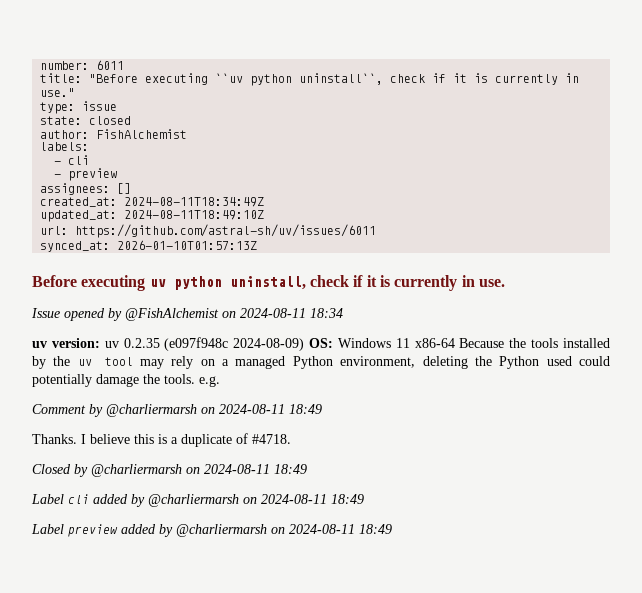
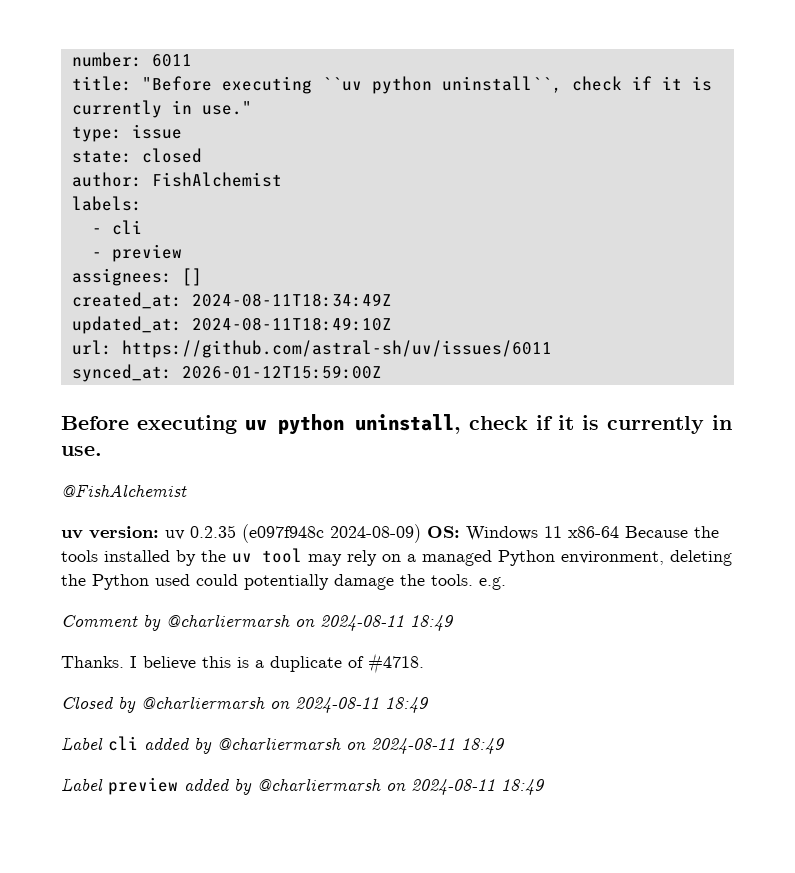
- synced_at: 2026-01-10T01:57:13Z
+ synced_at: 2026-01-12T15:59:00Z
- Issue opened by @FishAlchemist on 2024-08-11 18:34
+ @FishAlchemist

